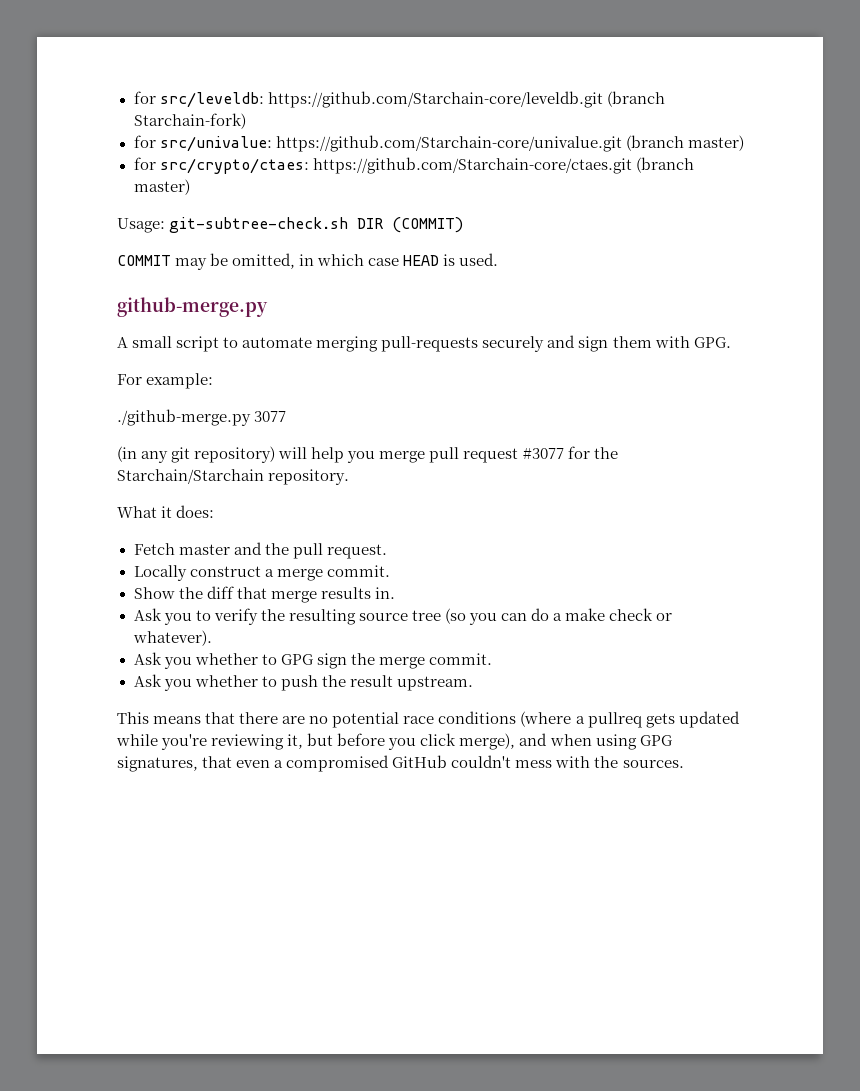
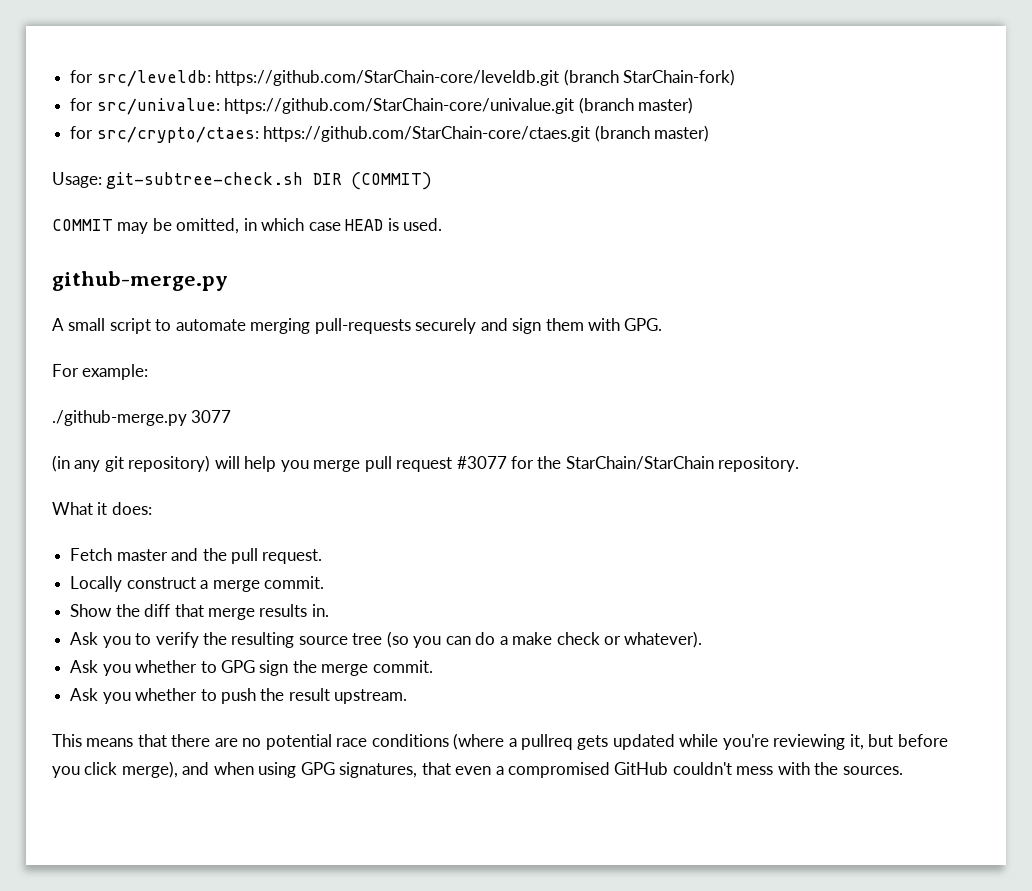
- for src/leveldb: https://github.com/Starchain-core/leveldb.git (branch Starchain-fork)
+ for src/leveldb: https://github.com/StarChain-core/leveldb.git (branch StarChain-fork)
- for src/univalue: https://github.com/Starchain-core/univalue.git (branch master)
+ for src/univalue: https://github.com/StarChain-core/univalue.git (branch master)
- for src/crypto/ctaes: https://github.com/Starchain-core/ctaes.git (branch master)
+ for src/crypto/ctaes: https://github.com/StarChain-core/ctaes.git (branch master)
- (in any git repository) will help you merge pull request #3077 for the Starchain/Starchain repository.
+ (in any git repository) will help you merge pull request #3077 for the StarChain/StarChain repository.

